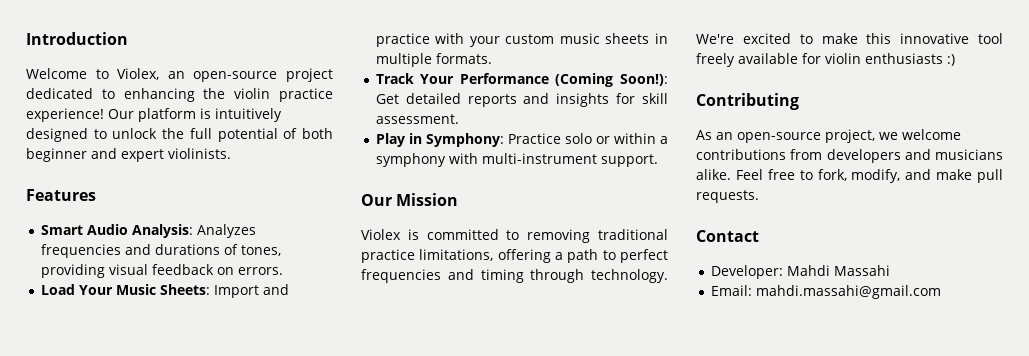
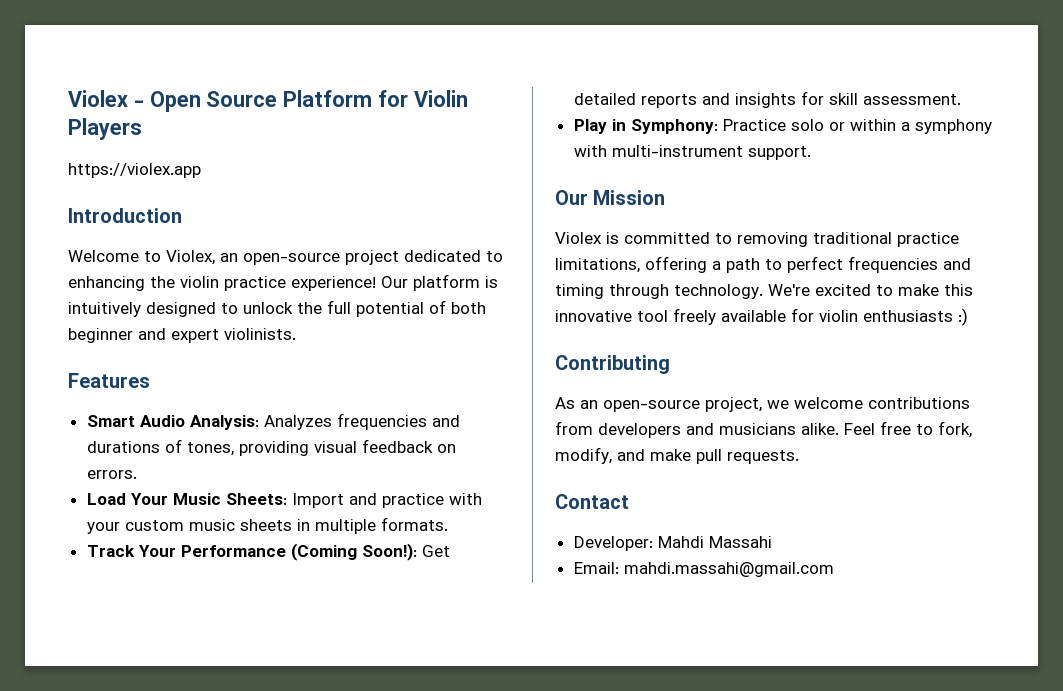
+ Violex - Open Source Platform for Violin Players
+ https://violex.app

